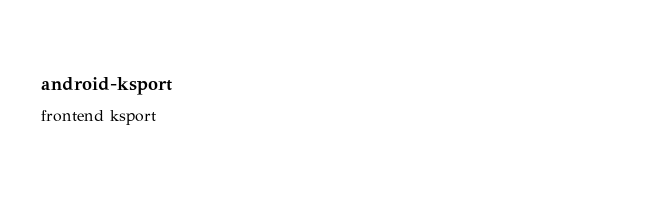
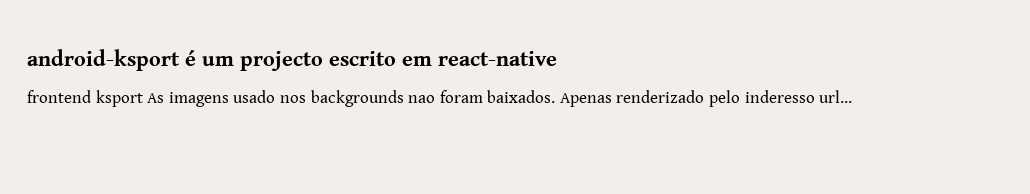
- android-ksport
- frontend ksport
+ android-ksport é um projecto escrito em react-native
+ frontend ksport As imagens usado nos backgrounds nao foram baixados. Apenas renderizado pelo inderesso url...

